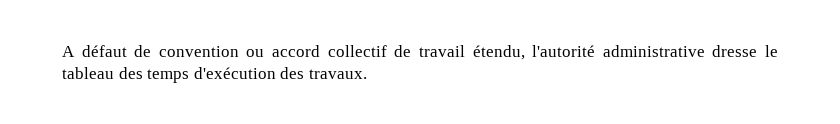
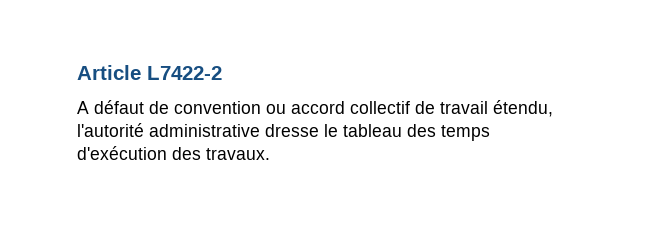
+ Article L7422-2

